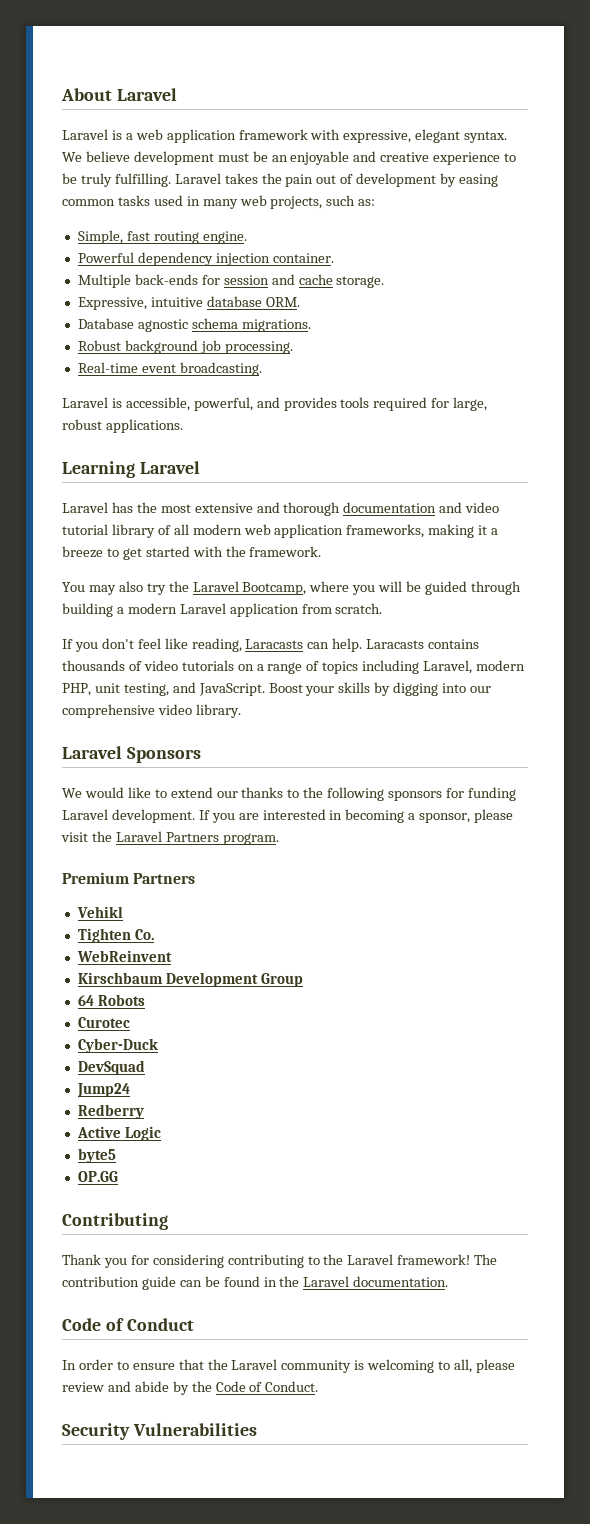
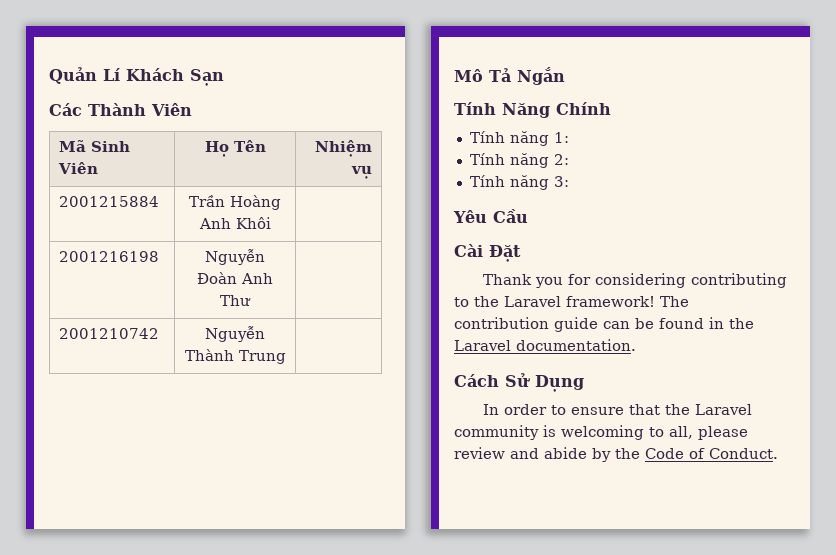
- About Laravel
- Laravel is a web application framework with expressive, elegant syntax. We believe development must be an enjoyable and creative experience to be truly fulfilling. Laravel takes the pain out of development by easing common tasks used in many web projects, such as:
- Simple, fast routing engine.
- Powerful dependency injection container.
- Multiple back-ends for session and cache storage.
- Expressive, intuitive database ORM.
- Database agnostic schema migrations.
- Robust background job processing.
- Real-time event broadcasting.
- Laravel is accessible, powerful, and provides tools required for large, robust applications.
- Learning Laravel
- Laravel has the most extensive and thorough documentation and video tutorial library of all modern web application frameworks, making it a breeze to get started with the framework.
- You may also try the Laravel Bootcamp, where you will be guided through building a modern Laravel application from scratch.
- If you don't feel like reading, Laracasts can help. Laracasts contains thousands of video tutorials on a range of topics including Laravel, modern PHP, unit testing, and JavaScript. Boost your skills by digging into our comprehensive video library.
- Laravel Sponsors
- We would like to extend our thanks to the following sponsors for funding Laravel development. If you are interested in becoming a sponsor, please visit the Laravel Partners program.
- Premium Partners
- Vehikl
- Tighten Co.
- WebReinvent
- Kirschbaum Development Group
- 64 Robots
- Curotec
- Cyber-Duck
- DevSquad
- Jump24
- Redberry
- Active Logic
- byte5
- OP.GG
- Contributing
+ Quản Lí Khách Sạn
+ Các Thành Viên
+ Mã Sinh Viên | Họ Tên | Nhiệm vụ
+ 2001215884 | Trần Hoàng Anh Khôi |
+ 2001216198 | Nguyễn Đoàn Anh Thư |
+ 2001210742 | Nguyễn Thành Trung |
+ Mô Tả Ngắn
+ Tính Năng Chính
+ Tính năng 1:
+ Tính năng 2:
+ Tính năng 3:
+ Yêu Cầu
+ Cài Đặt
- Code of Conduct
+ Cách Sử Dụng
- Security Vulnerabilities

